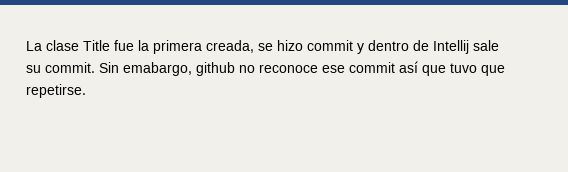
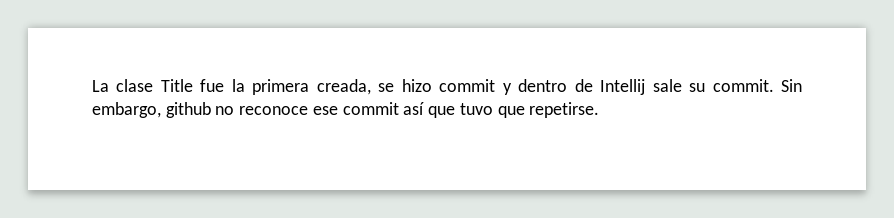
- Sin emabargo, github no reconoce ese commit así que tuvo que repetirse.
+ Sin embargo, github no reconoce ese commit así que tuvo que repetirse.

